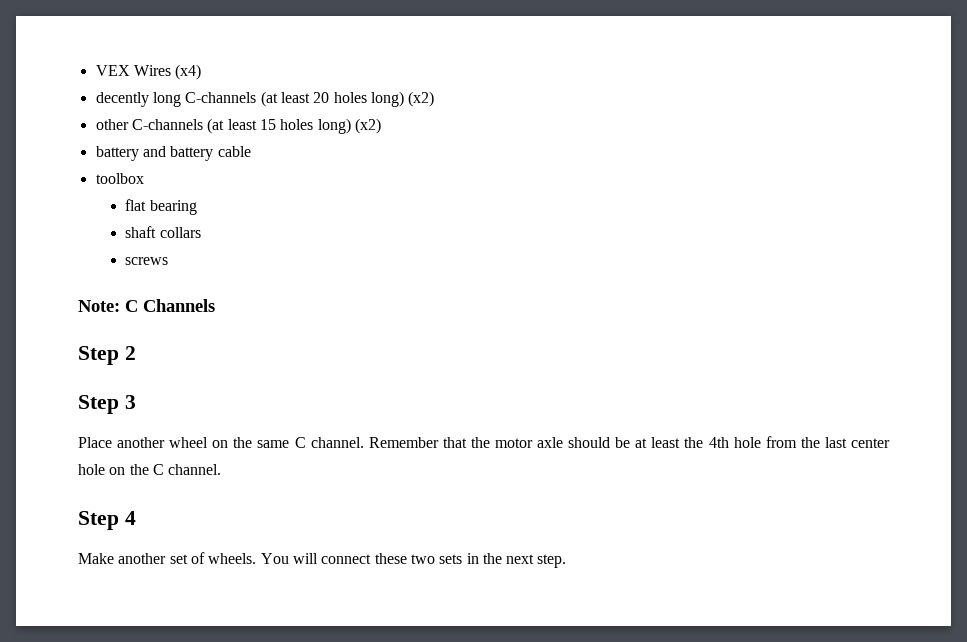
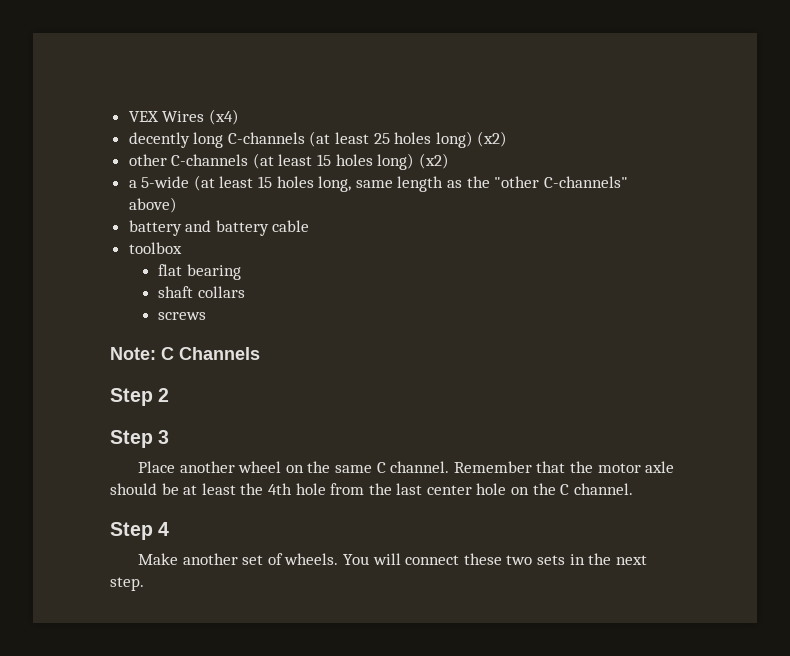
- decently long C-channels (at least 20 holes long) (x2)
+ decently long C-channels (at least 25 holes long) (x2)
+ a 5-wide (at least 15 holes long, same length as the "other C-channels" above)

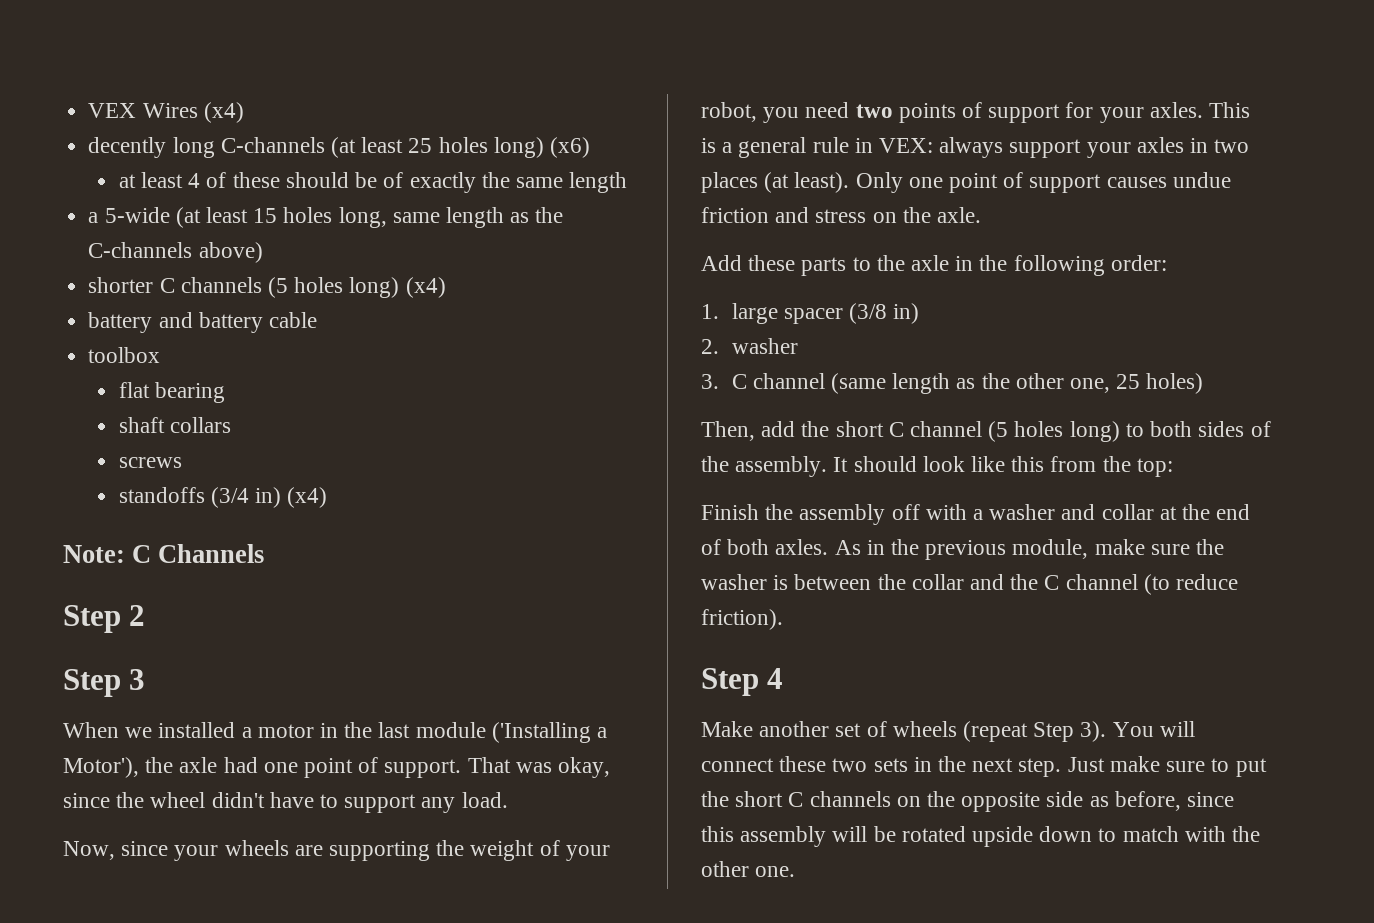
- decently long C-channels (at least 25 holes long) (x2)
- other C-channels (at least 15 holes long) (x2)
+ decently long C-channels (at least 25 holes long) (x6)
+ at least 4 of these should be of exactly the same length
- a 5-wide (at least 15 holes long, same length as the "other C-channels" above)
+ a 5-wide (at least 15 holes long, same length as the C-channels above)
+ shorter C channels (5 holes long) (x4)
+ standoffs (3/4 in) (x4)
- Place another wheel on the same C channel. Remember that the motor axle should be at least the 4th hole from the last center hole on the C channel.
+ When we installed a motor in the last module ('Installing a Motor'), the axle had one point of support. That was okay, since the wheel didn't have to support any load.
+ Now, since your wheels are supporting the weight of your robot, you need two points of support for your axles. This is a general rule in VEX: always support your axles in two places (at least). Only one point of support causes undue friction and stress on the axle.
+ Add these parts to the axle in the following order:
+ 1. large spacer (3/8 in)
+ 2. washer
+ 3. C channel (same length as the other one, 25 holes)
+ Then, add the short C channel (5 holes long) to both sides of the assembly. It should look like this from the top:
+ Finish the assembly off with a washer and collar at the end of both axles. As in the previous module, make sure the washer is between the collar and the C channel (to reduce friction).
- Make another set of wheels.
+ Make another set of wheels (repeat Step 3).
+ Just make sure to put the short C channels on the opposite side as before, since this assembly will be rotated upside down to match with the other one.

